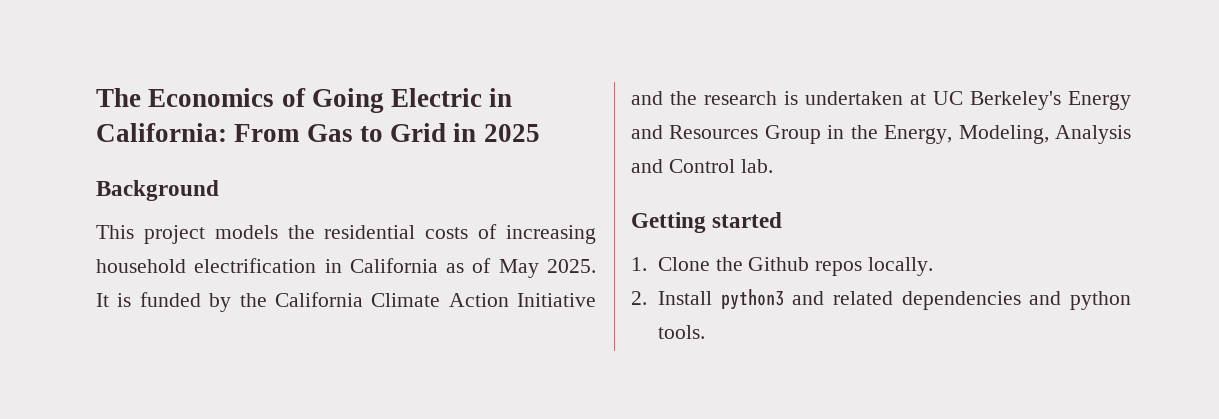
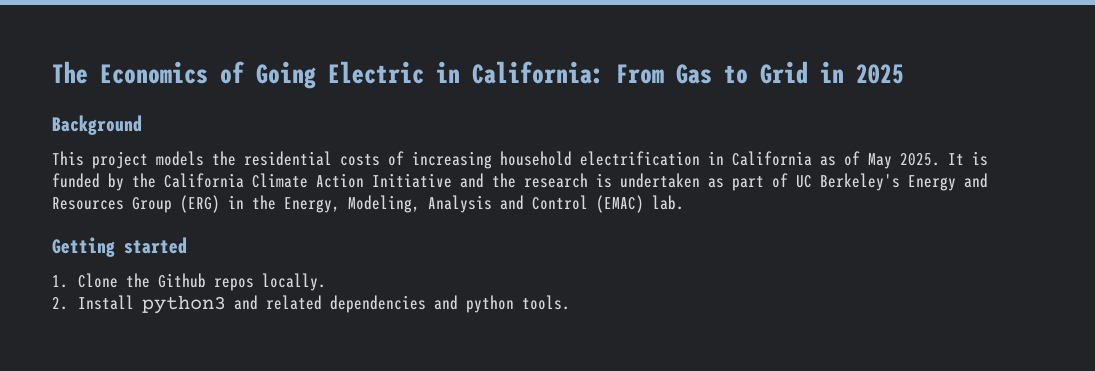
- It is funded by the California Climate Action Initiative and the research is undertaken at UC Berkeley's Energy and Resources Group in the Energy, Modeling, Analysis and Control lab.
+ It is funded by the California Climate Action Initiative and the research is undertaken as part of UC Berkeley's Energy and Resources Group (ERG) in the Energy, Modeling, Analysis and Control (EMAC) lab.

